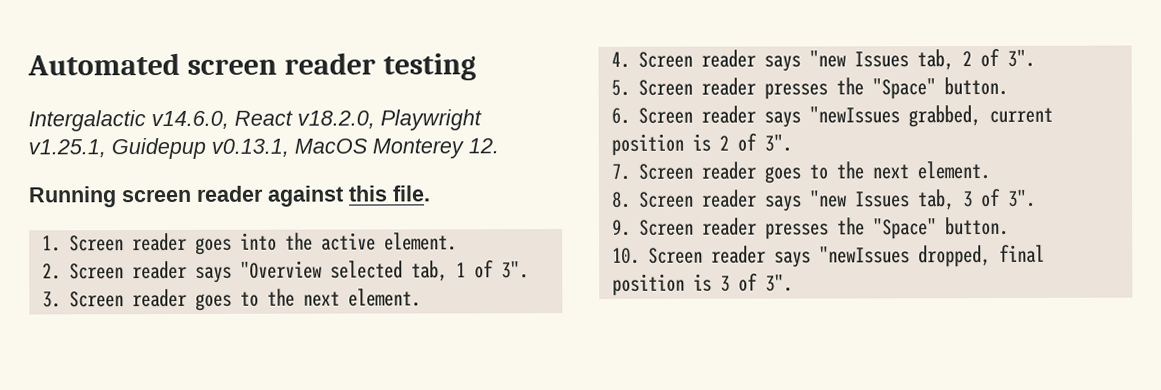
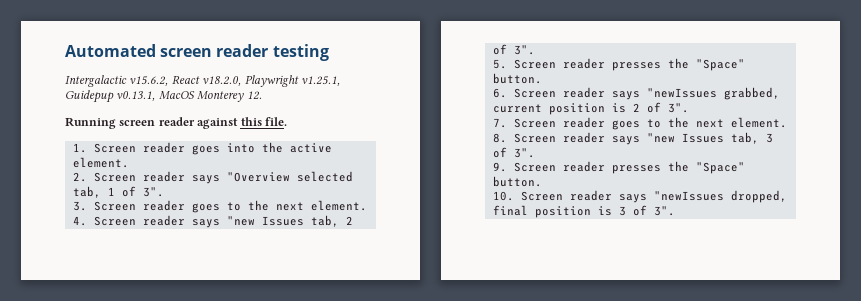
- Intergalactic v14.6.0, React v18.2.0, Playwright v1.25.1, Guidepup v0.13.1, MacOS Monterey 12.
+ Intergalactic v15.6.2, React v18.2.0, Playwright v1.25.1, Guidepup v0.13.1, MacOS Monterey 12.

